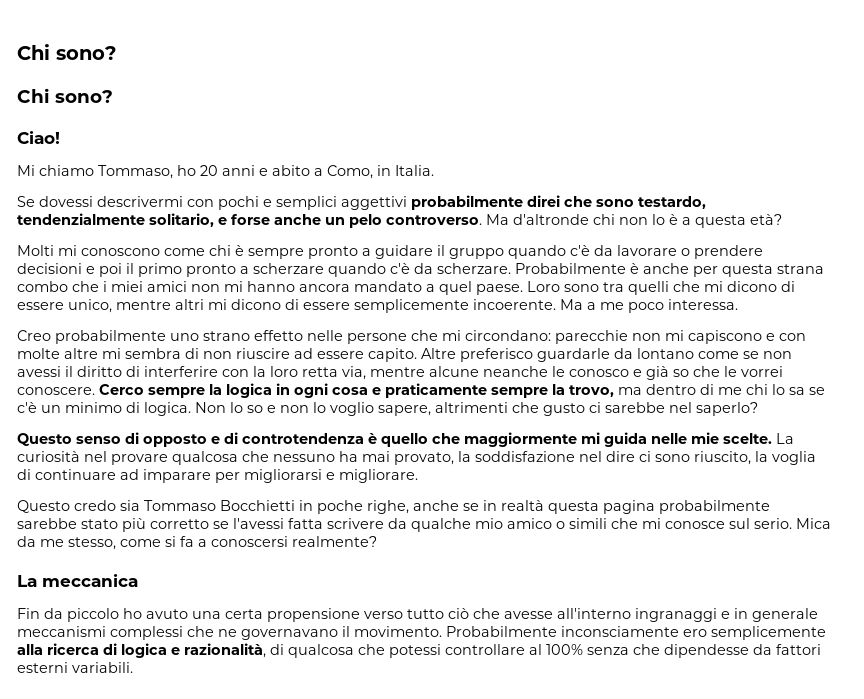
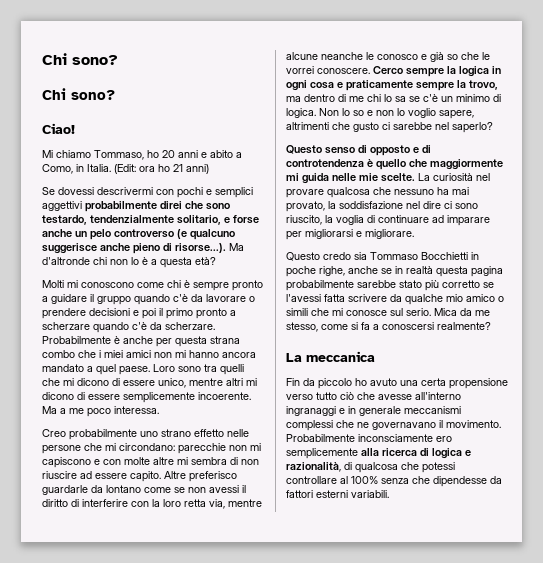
+ (Edit: ora ho 21 anni)
- Se dovessi descrivermi con pochi e semplici aggettivi probabilmente direi che sono testardo, tendenzialmente solitario, e forse anche un pelo controverso. Ma d'altronde chi non lo è a questa età?
+ Se dovessi descrivermi con pochi e semplici aggettivi probabilmente direi che sono testardo, tendenzialmente solitario, e forse anche un pelo controverso (e qualcuno suggerisce anche pieno di risorse...). Ma d'altronde chi non lo è a questa età?

